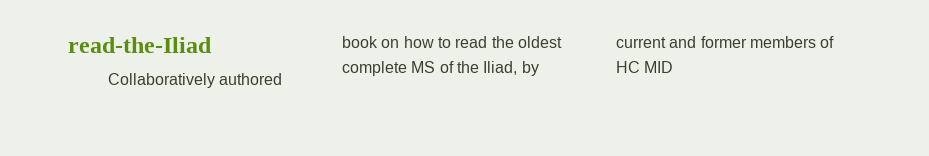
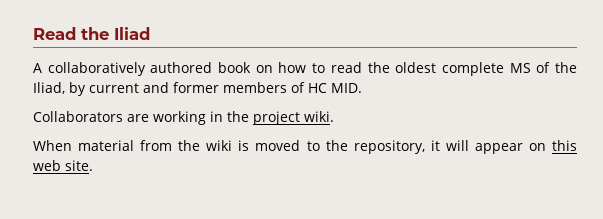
- read-the-Iliad
- Collaboratively authored book on how to read the oldest complete MS of the Iliad, by current and former members of HC MID
+ Read the Iliad
+ A collaboratively authored book on how to read the oldest complete MS of the Iliad, by current and former members of HC MID.
+ Collaborators are working in the project wiki.
+ When material from the wiki is moved to the repository, it will appear on this web site.

